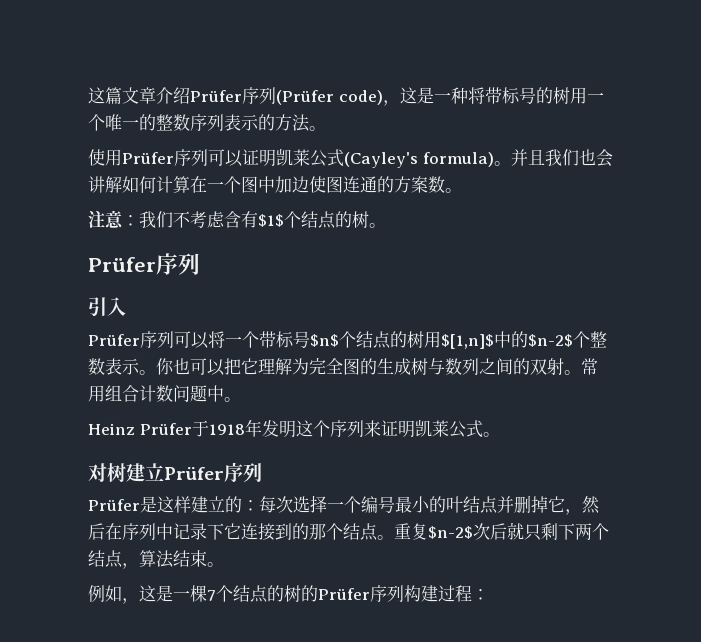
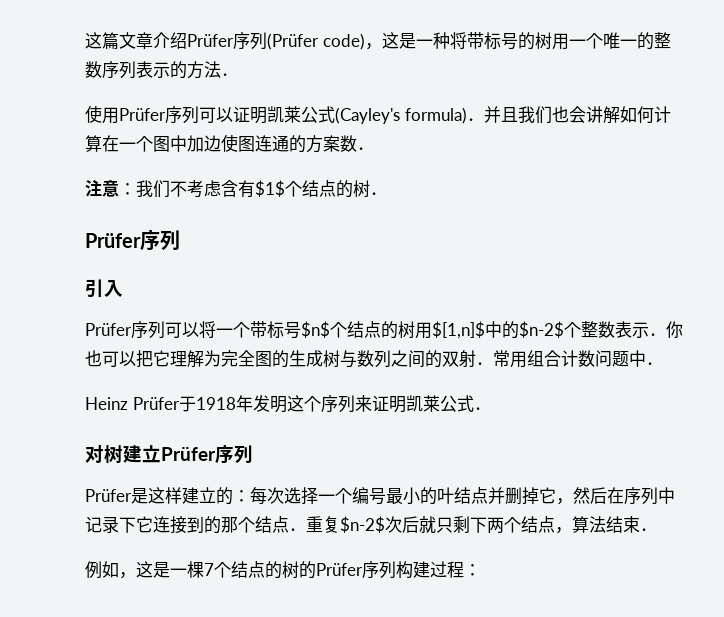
- 这篇文章介绍Prüfer序列(Prüfer code)，这是一种将带标号的树用一个唯一的整数序列表示的方法。
+ 这篇文章介绍Prüfer序列(Prüfer code)，这是一种将带标号的树用一个唯一的整数序列表示的方法．
- 使用Prüfer序列可以证明凯莱公式(Cayley's formula)。并且我们也会讲解如何计算在一个图中加边使图连通的方案数。
+ 使用Prüfer序列可以证明凯莱公式(Cayley's formula)．并且我们也会讲解如何计算在一个图中加边使图连通的方案数．
- 注意：我们不考虑含有$1$个结点的树。
+ 注意：我们不考虑含有$1$个结点的树．
- Prüfer序列可以将一个带标号$n$个结点的树用$[1,n]$中的$n-2$个整数表示。你也可以把它理解为完全图的生成树与数列之间的双射。常用组合计数问题中。
+ Prüfer序列可以将一个带标号$n$个结点的树用$[1,n]$中的$n-2$个整数表示．你也可以把它理解为完全图的生成树与数列之间的双射．常用组合计数问题中．
- Heinz Prüfer于1918年发明这个序列来证明凯莱公式。
+ Heinz Prüfer于1918年发明这个序列来证明凯莱公式．
- Prüfer是这样建立的：每次选择一个编号最小的叶结点并删掉它，然后在序列中记录下它连接到的那个结点。重复$n-2$次后就只剩下两个结点，算法结束。
+ Prüfer是这样建立的：每次选择一个编号最小的叶结点并删掉它，然后在序列中记录下它连接到的那个结点．重复$n-2$次后就只剩下两个结点，算法结束．

